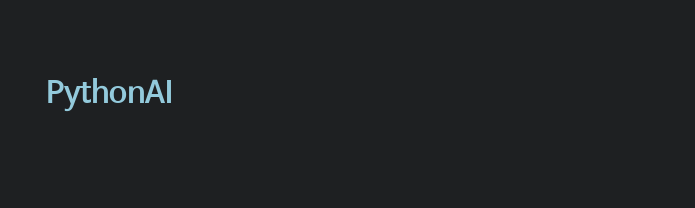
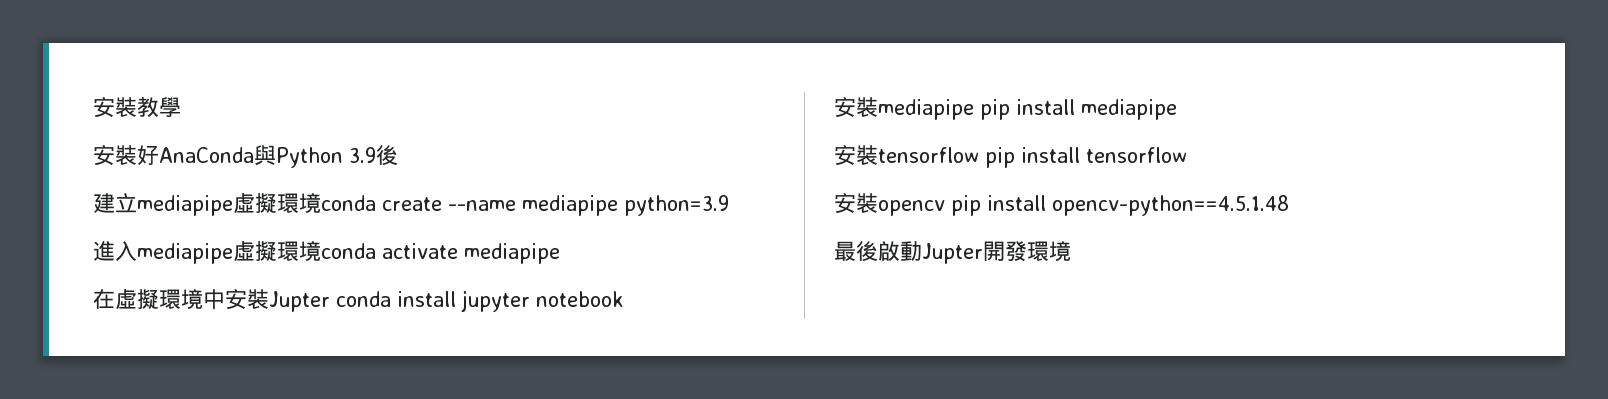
- PythonAI
+ 安裝教學
+ 安裝好AnaConda與Python 3.9後
+ 建立mediapipe虛擬環境conda create --name mediapipe python=3.9
+ 進入mediapipe虛擬環境conda activate mediapipe
+ 在虛擬環境中安裝Jupter conda install jupyter notebook
+ 安裝mediapipe pip install mediapipe
+ 安裝tensorflow pip install tensorflow
+ 安裝opencv pip install opencv-python==4.5.1.48
+ 最後啟動Jupter開發環境

